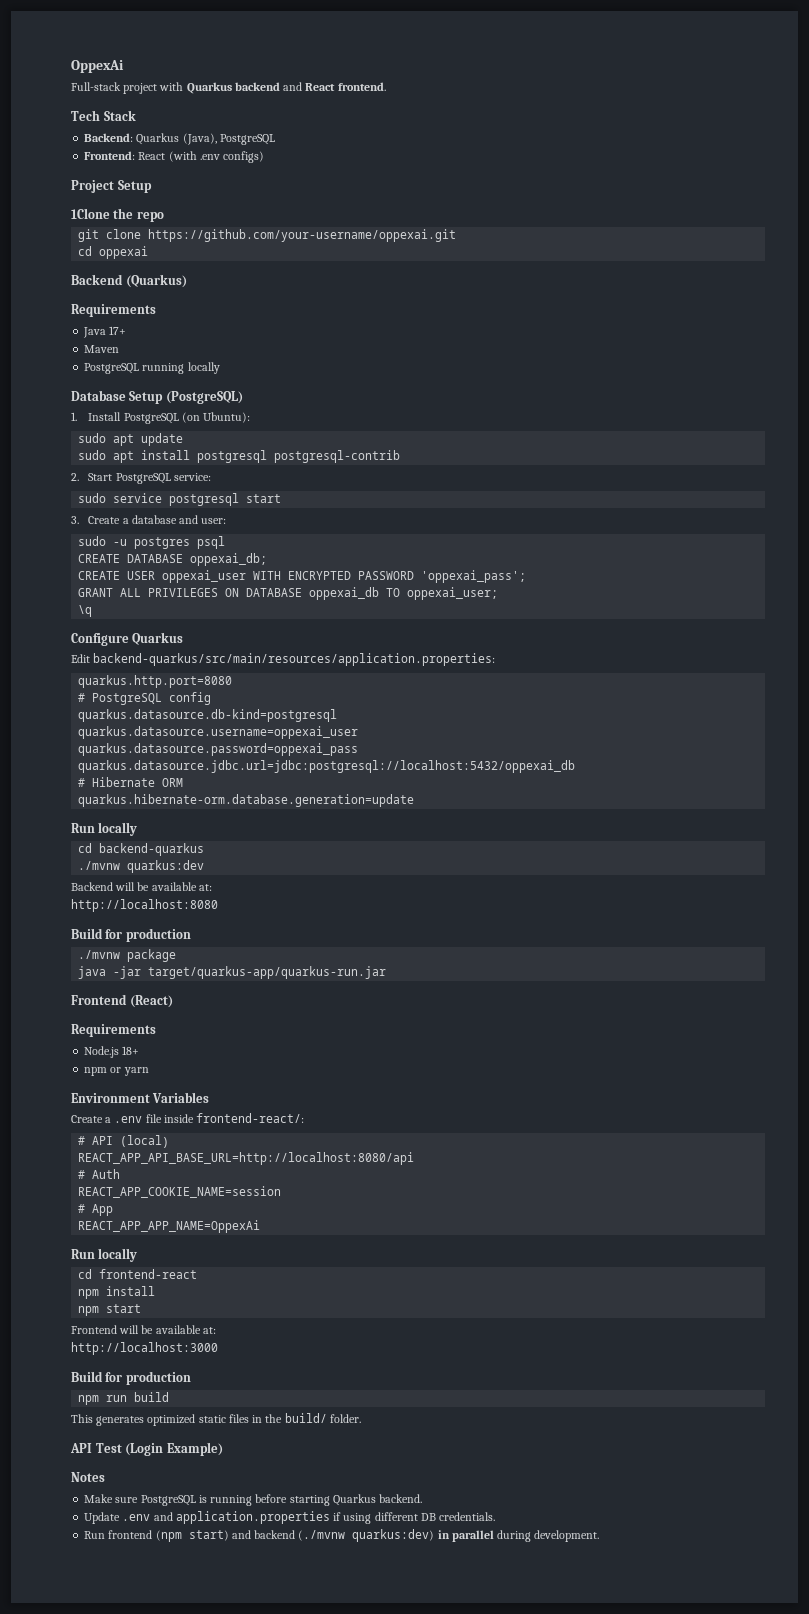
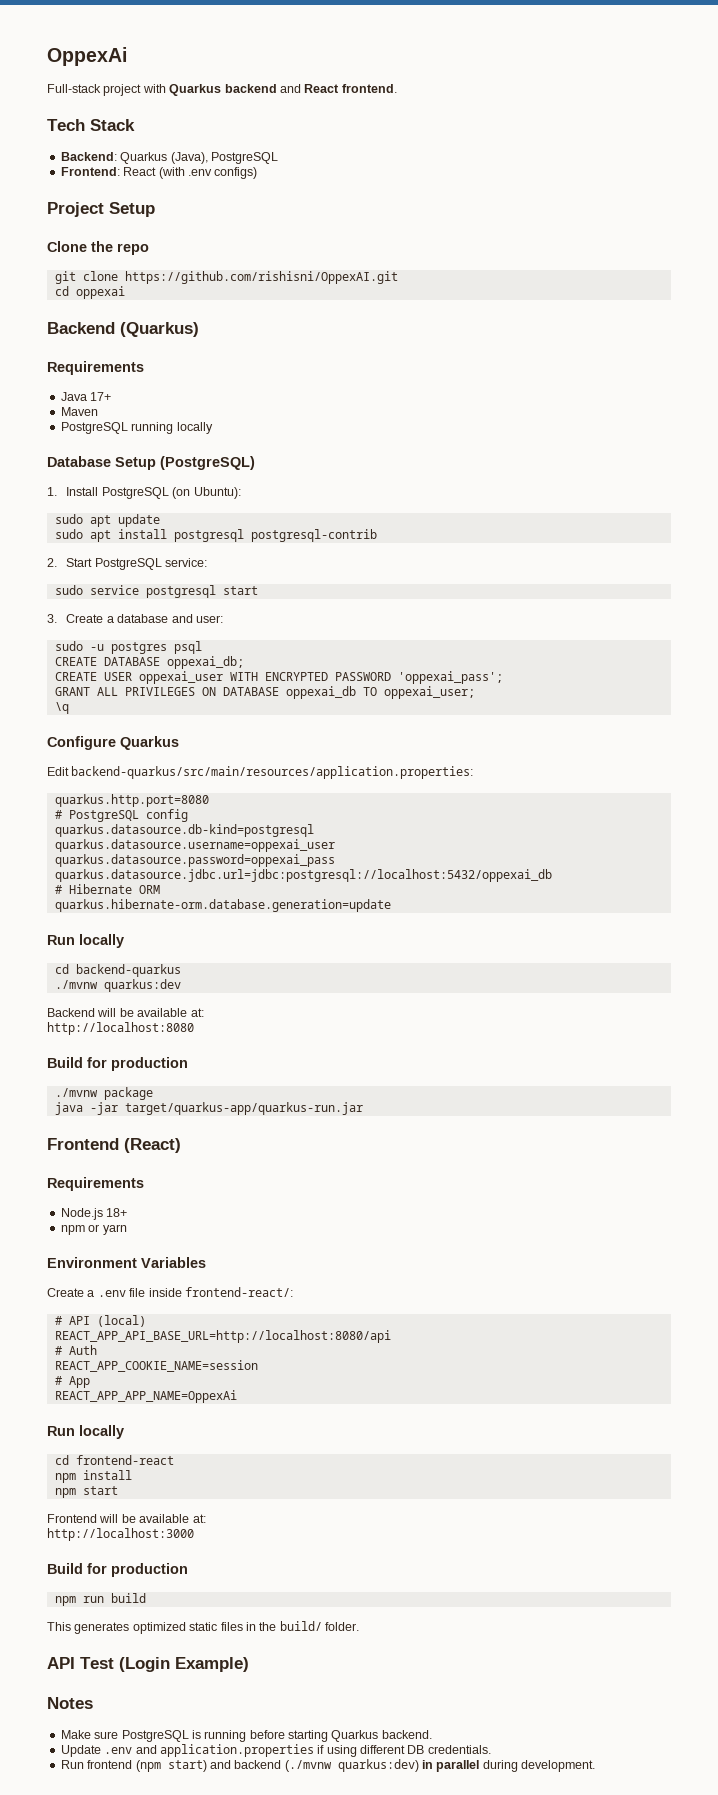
- 1Clone the repo
+ Clone the repo
- git clone https://github.com/your-username/oppexai.git
+ git clone https://github.com/rishisni/OppexAI.git

